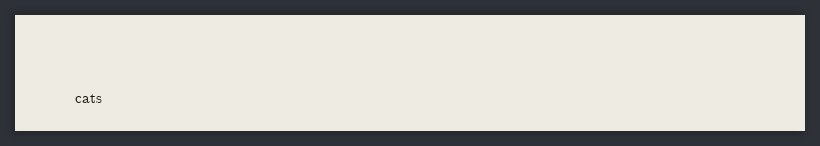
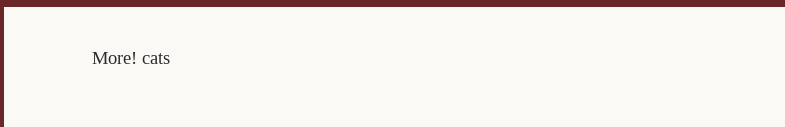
- cats
+ More! cats

